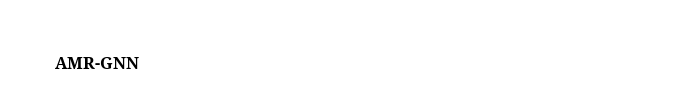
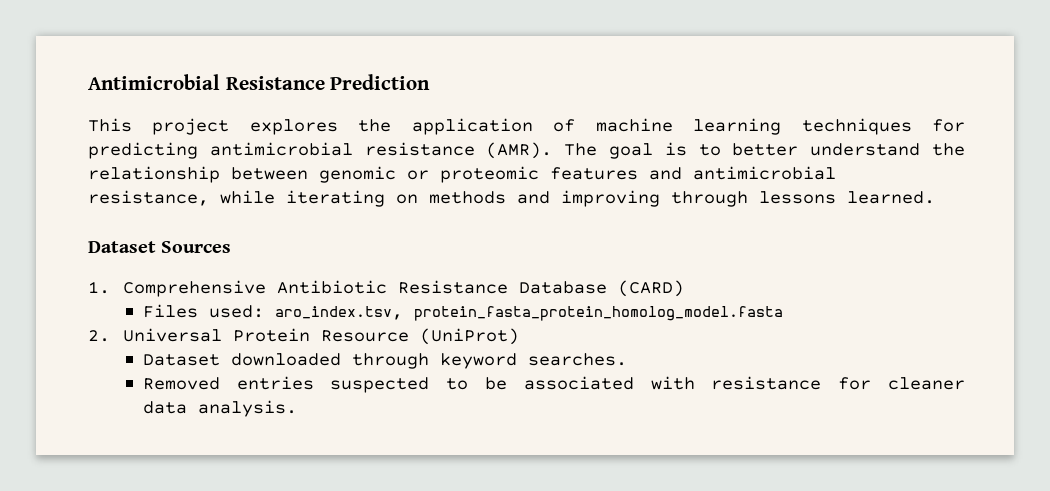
- AMR-GNN
+ Antimicrobial Resistance Prediction
+ This project explores the application of machine learning techniques for predicting antimicrobial resistance (AMR). The goal is to better understand the relationship between genomic or proteomic features and antimicrobial resistance, while iterating on methods and improving through lessons learned.
+ Dataset Sources
+ 1. Comprehensive Antibiotic Resistance Database (CARD)
+ Files used: aro_index.tsv, protein_fasta_protein_homolog_model.fasta
+ 2. Universal Protein Resource (UniProt)
+ Dataset downloaded through keyword searches.
+ Removed entries suspected to be associated with resistance for cleaner data analysis.

